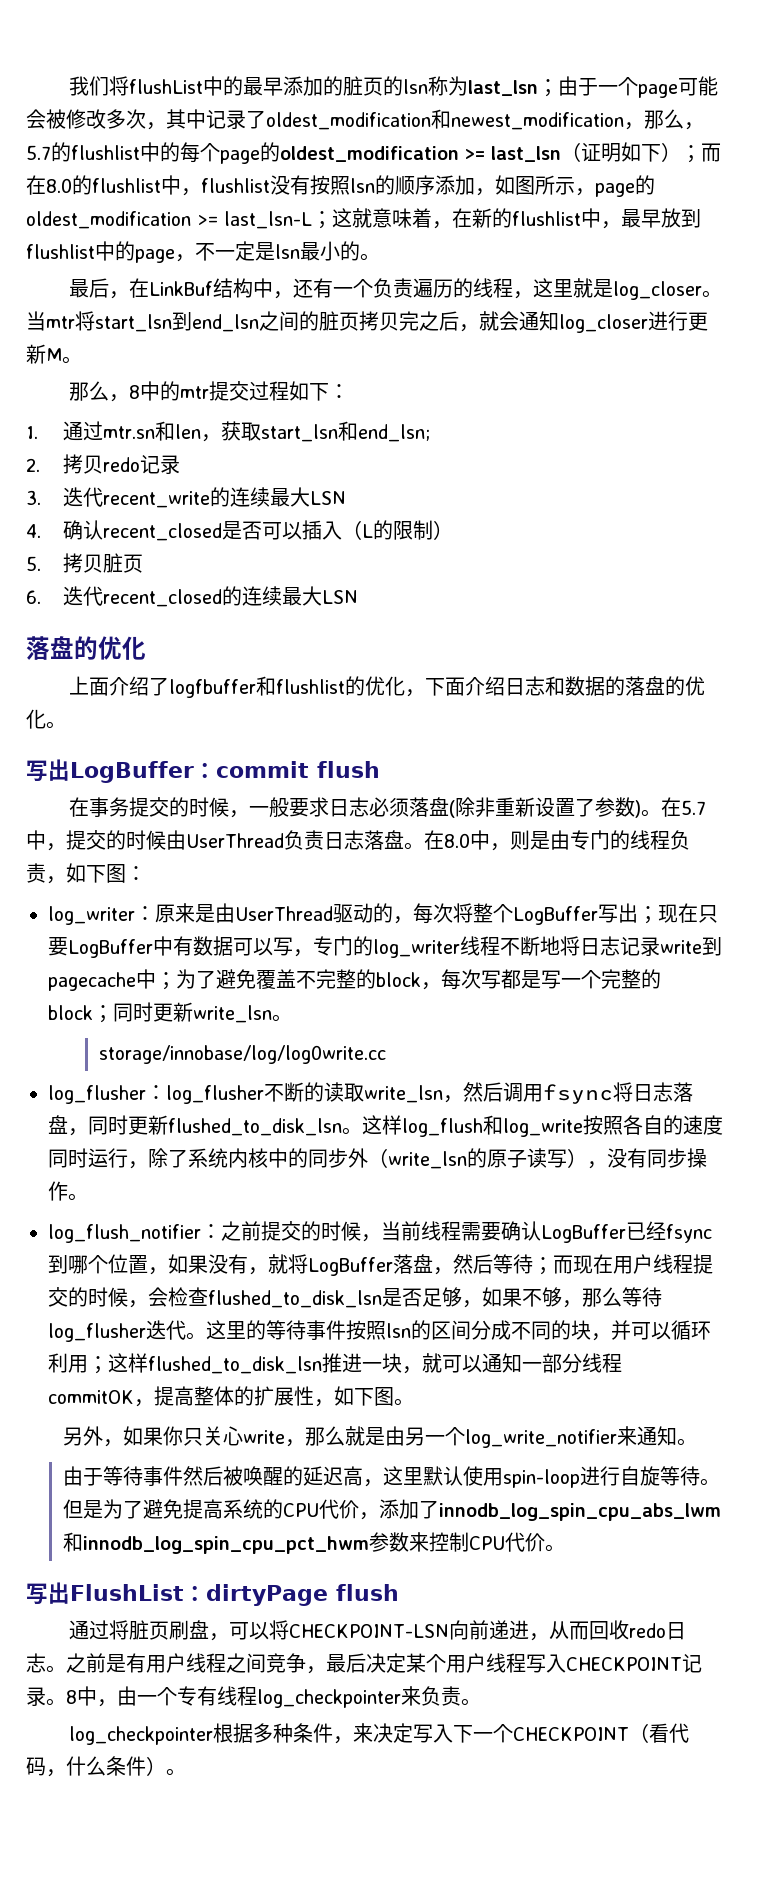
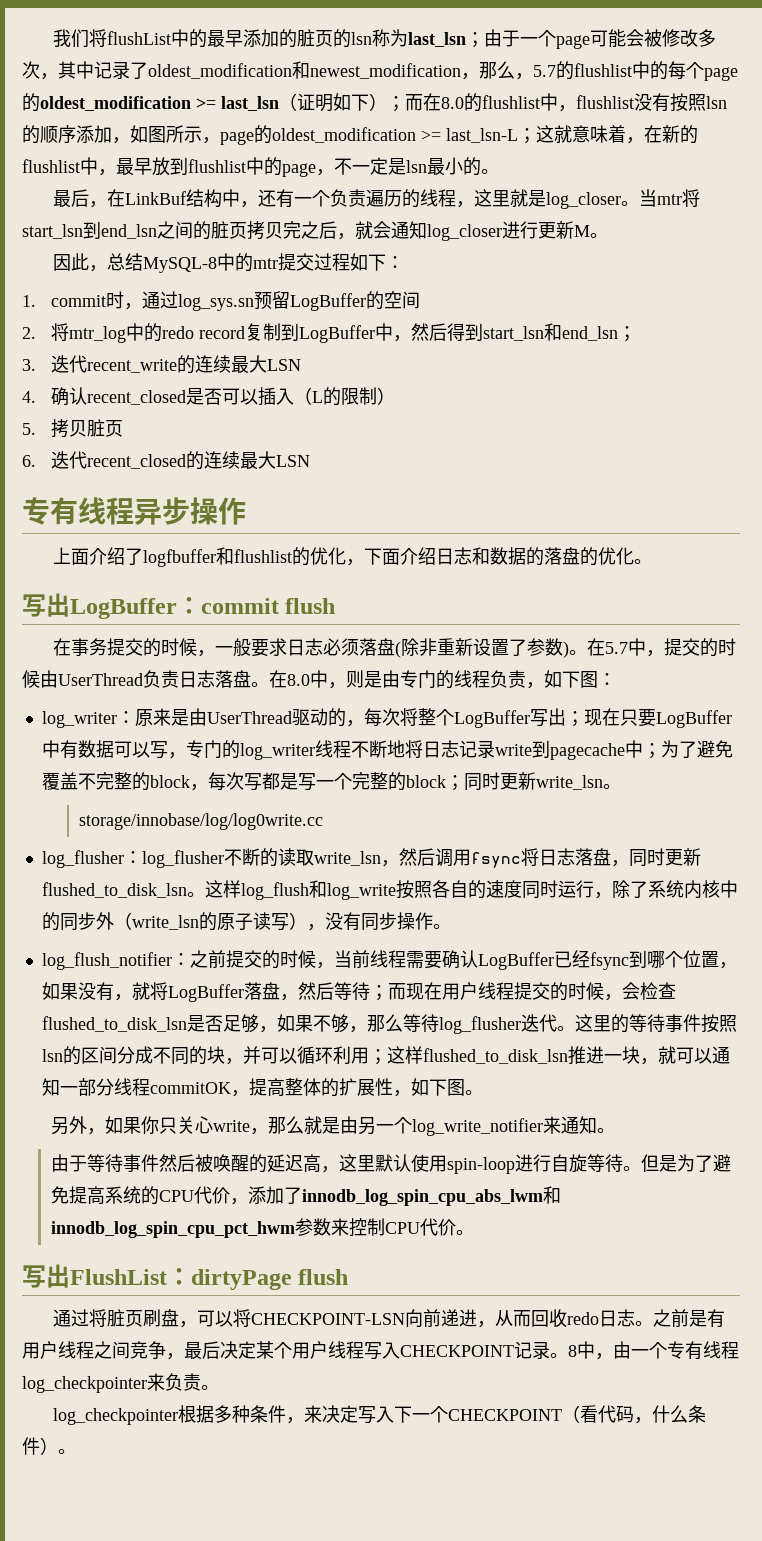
- 那么，8中的mtr提交过程如下：
+ 因此，总结MySQL-8中的mtr提交过程如下：
- 1.通过mtr.sn和len，获取start_lsn和end_lsn;
- 2.拷贝redo记录
+ 1. commit时，通过log_sys.sn预留LogBuffer的空间
+ 2.将mtr_log中的redo record复制到LogBuffer中，然后得到start_lsn和end_lsn；
  6.迭代recent_closed的连续最大LSN
- 落盘的优化
+ 专有线程异步操作

